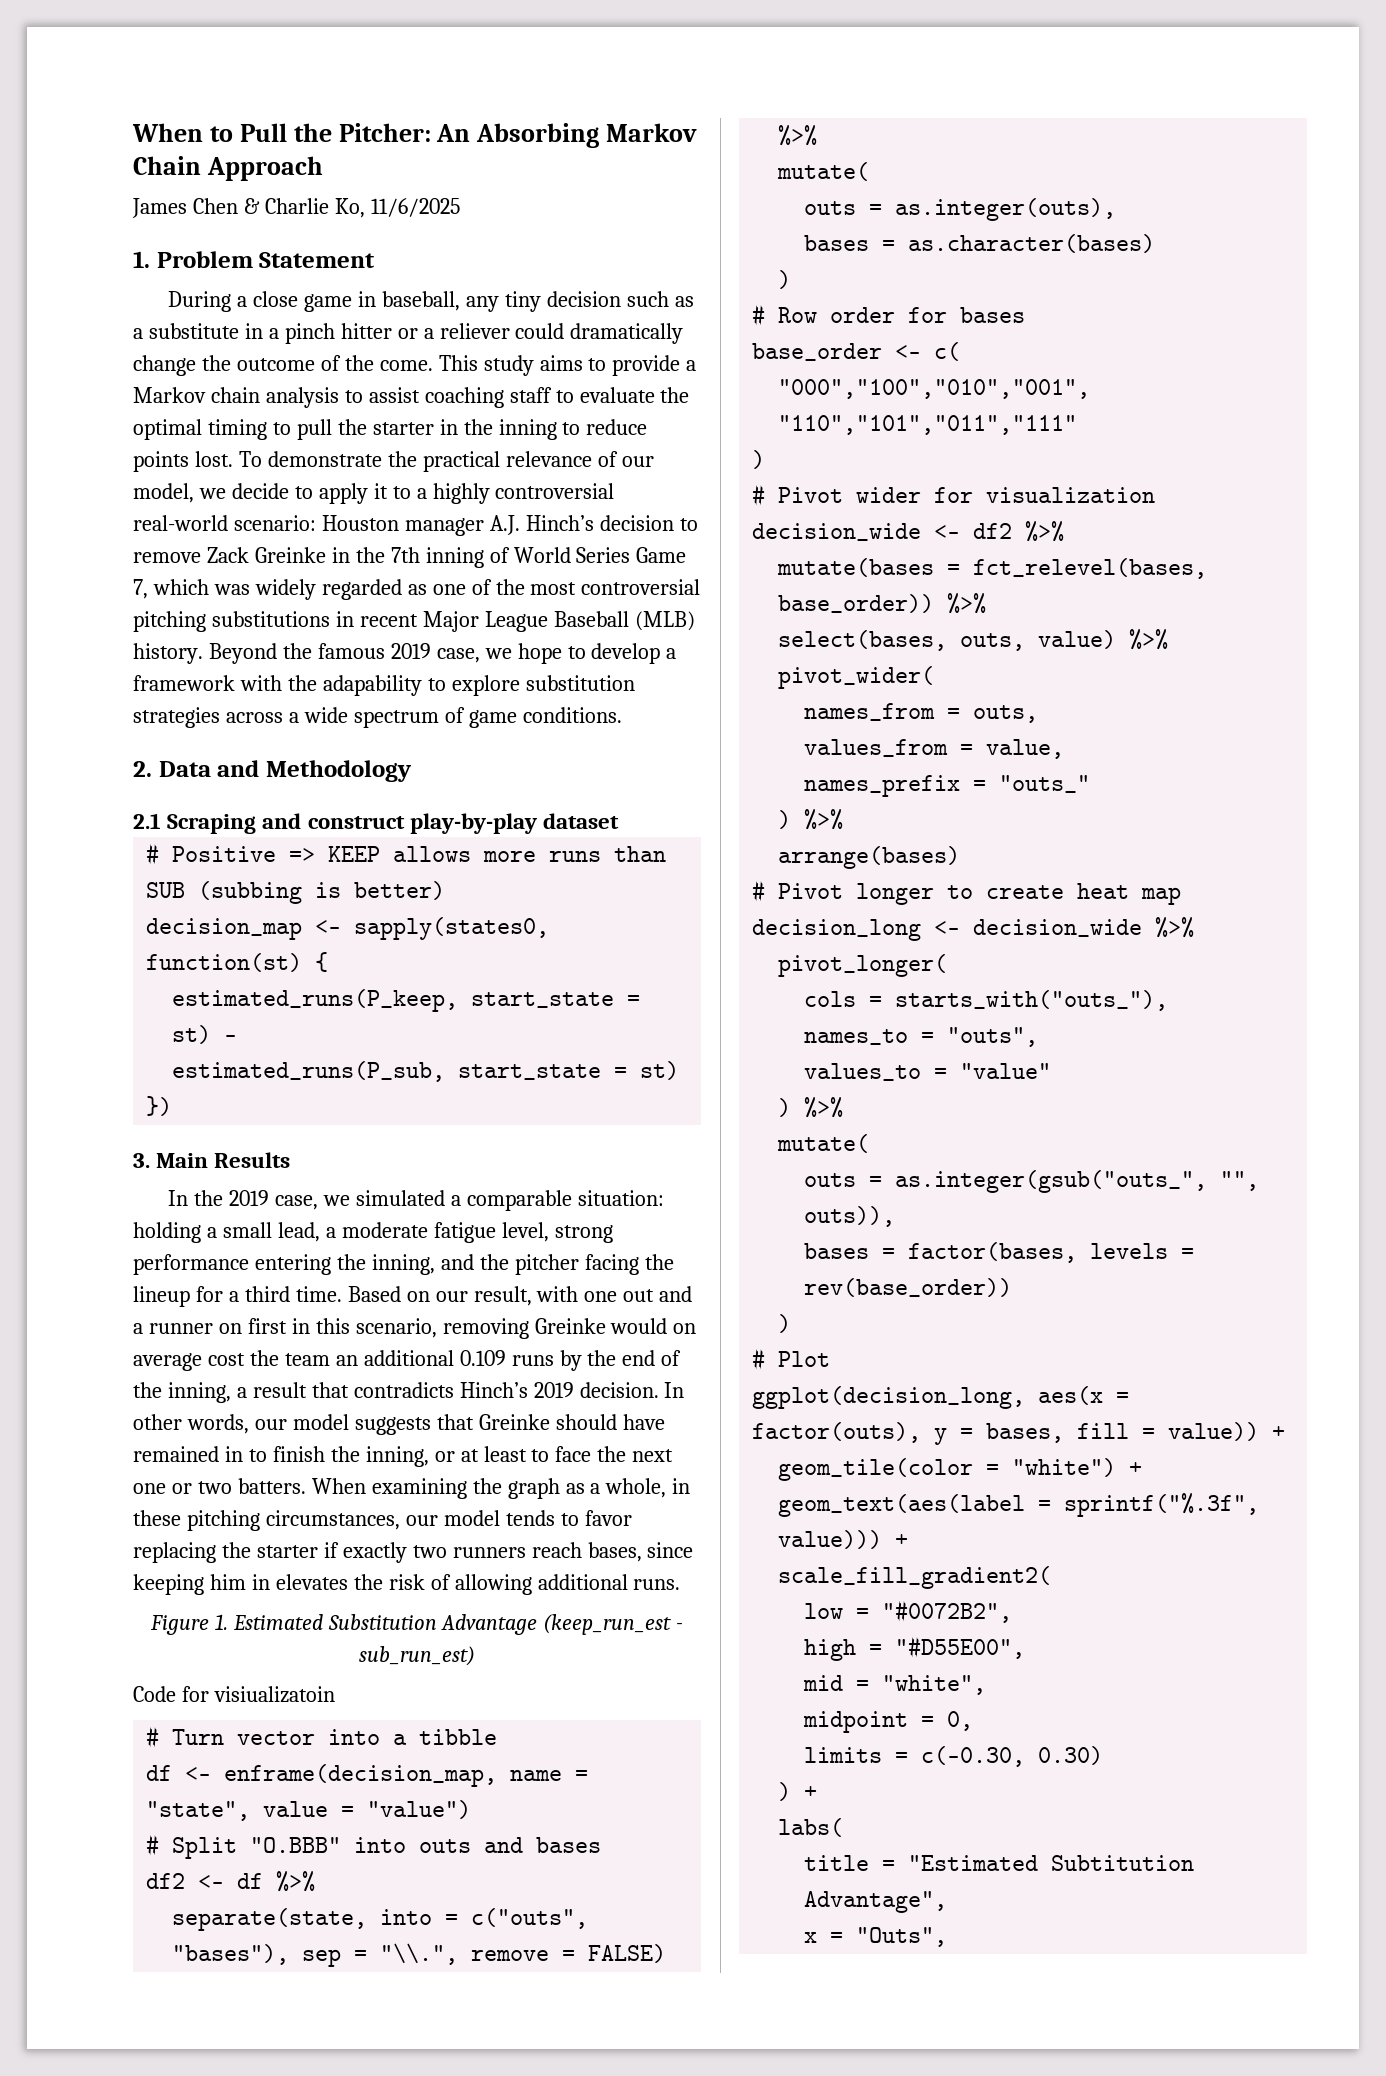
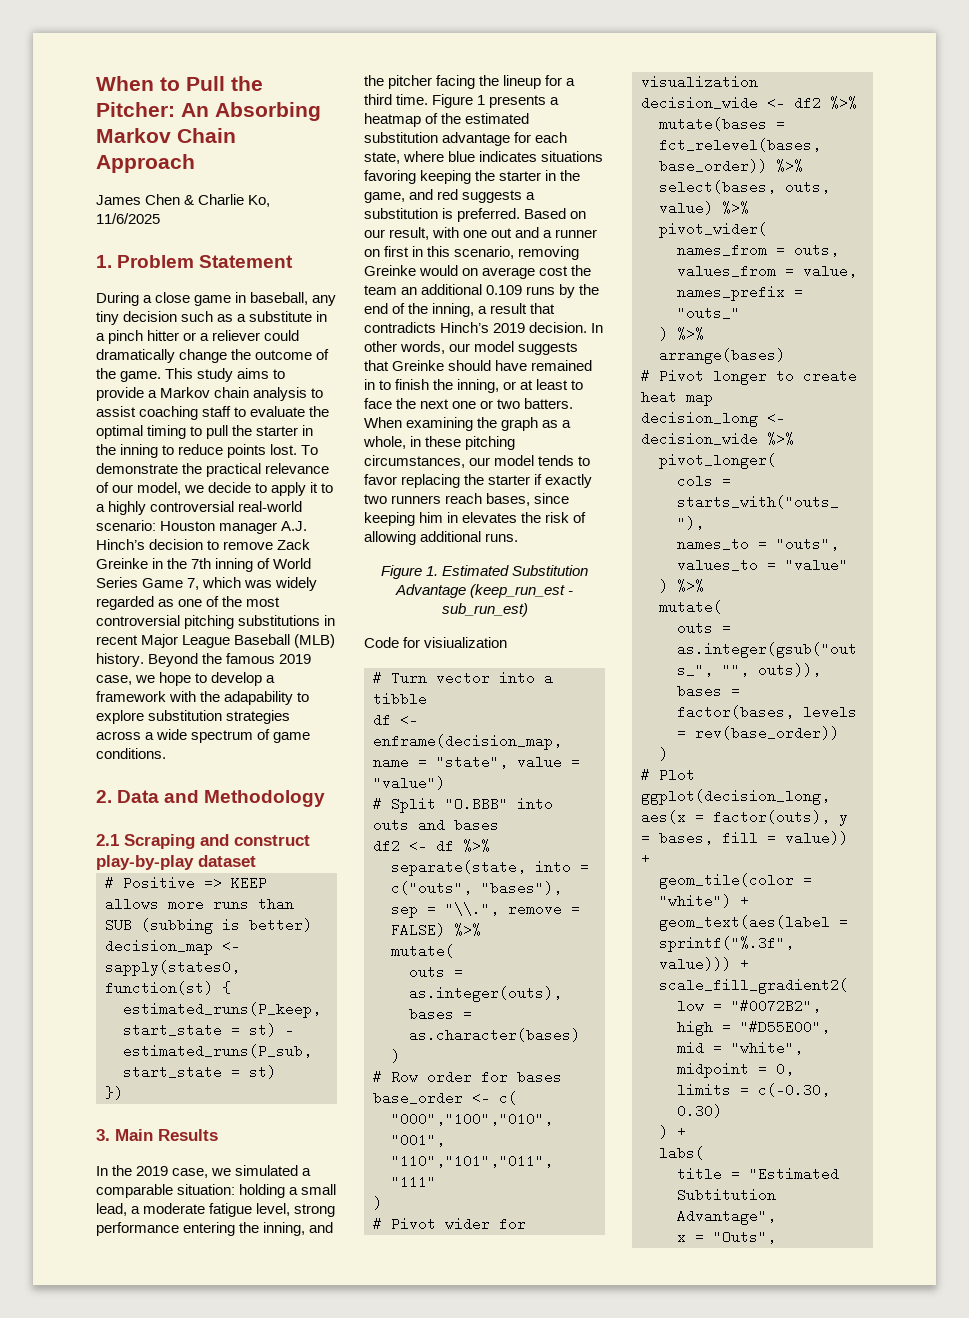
- During a close game in baseball, any tiny decision such as a substitute in a pinch hitter or a reliever could dramatically change the outcome of the come.
+ During a close game in baseball, any tiny decision such as a substitute in a pinch hitter or a reliever could dramatically change the outcome of the game.
+ Figure 1 presents a heatmap of the estimated substitution advantage for each state, where blue indicates situations favoring keeping the starter in the game, and red suggests a substitution is preferred.
- Code for visiualizatoin
+ Code for visiualization

